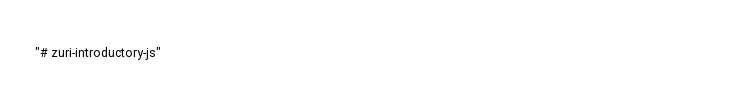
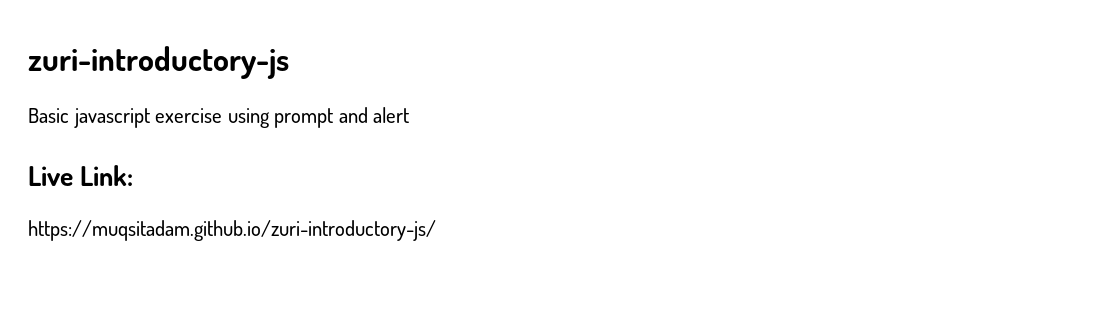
- "# zuri-introductory-js"
+ zuri-introductory-js
+ Basic javascript exercise using prompt and alert
+ Live Link:
+ https://muqsitadam.github.io/zuri-introductory-js/

